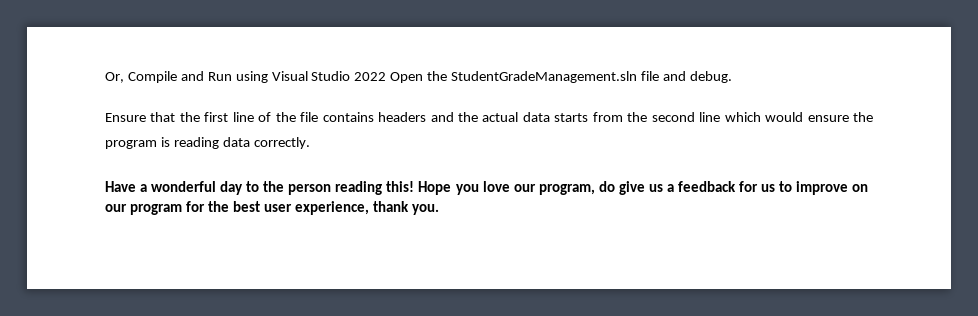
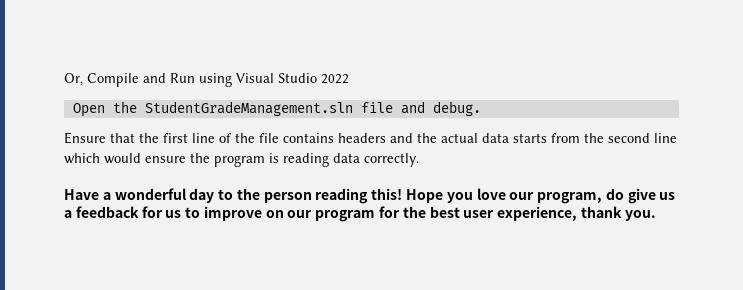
- Or, Compile and Run using Visual Studio 2022 Open the StudentGradeManagement.sln file and debug.
+ Or, Compile and Run using Visual Studio 2022
+ Open the StudentGradeManagement.sln file and debug.

